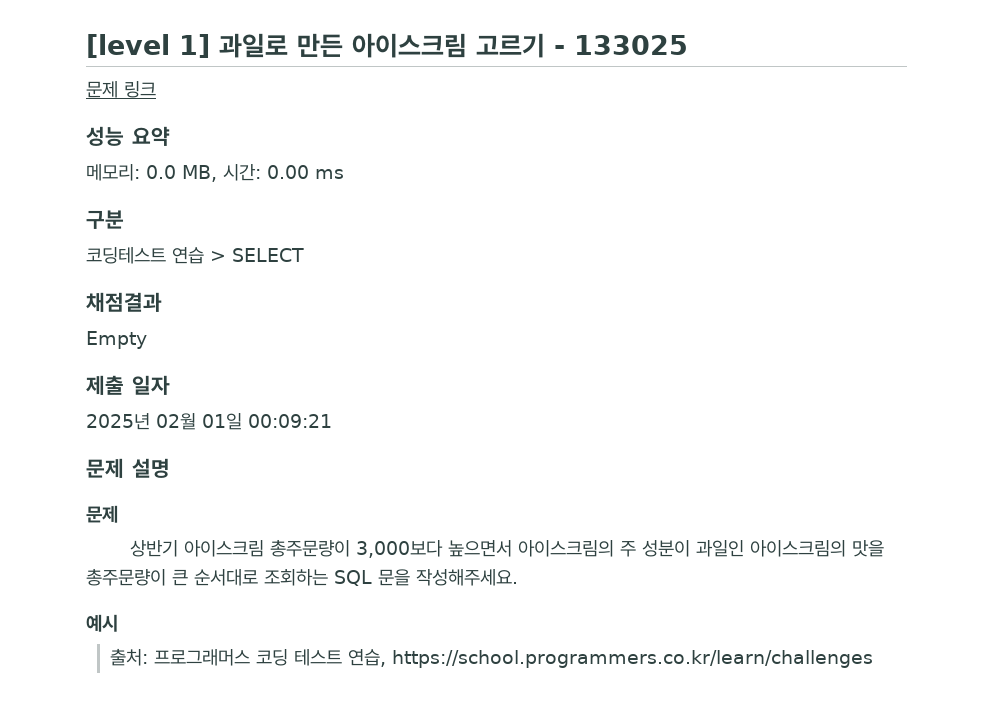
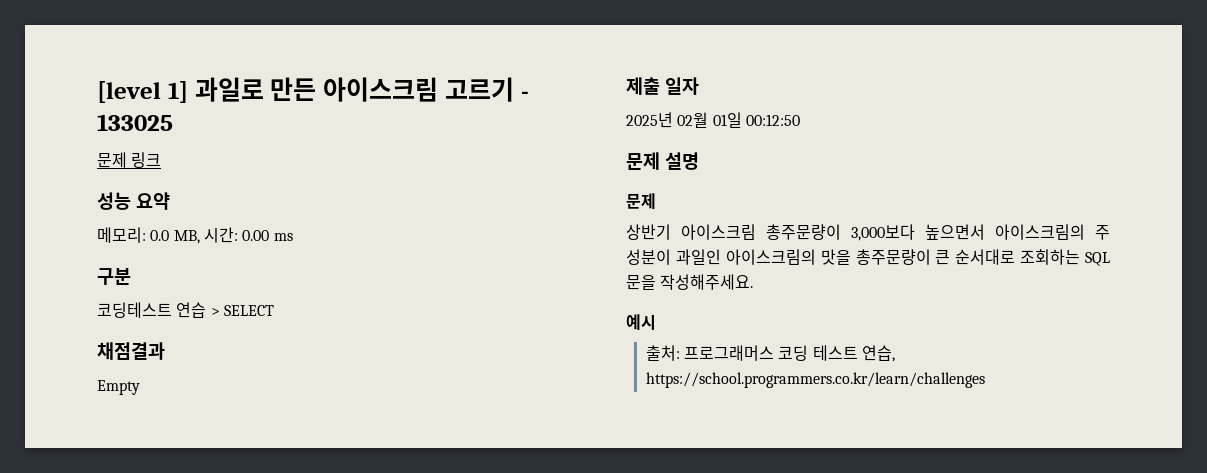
- 2025년 02월 01일 00:09:21
+ 2025년 02월 01일 00:12:50

